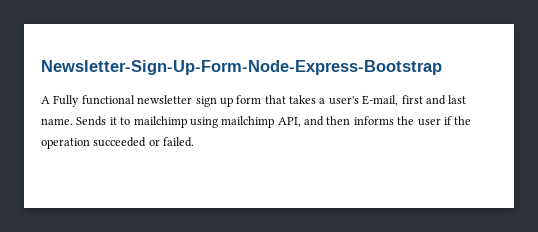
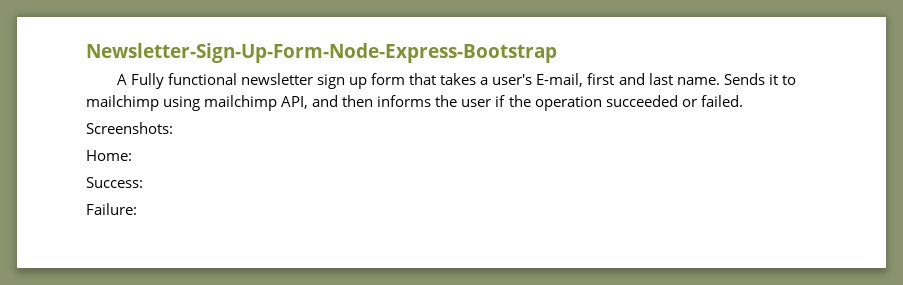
+ Screenshots:
+ Home:
+ Success:
+ Failure:

